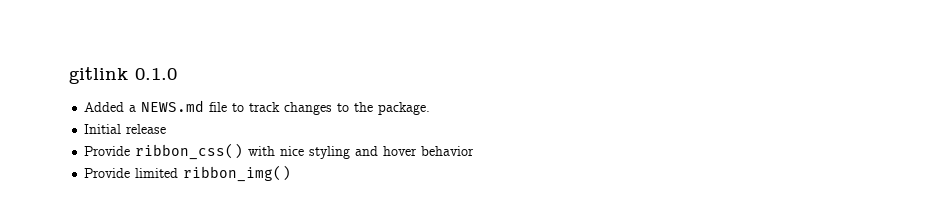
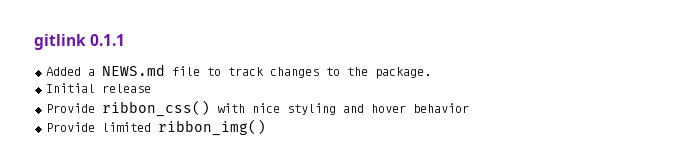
- gitlink 0.1.0
+ gitlink 0.1.1

